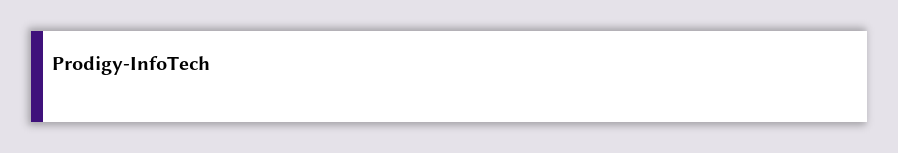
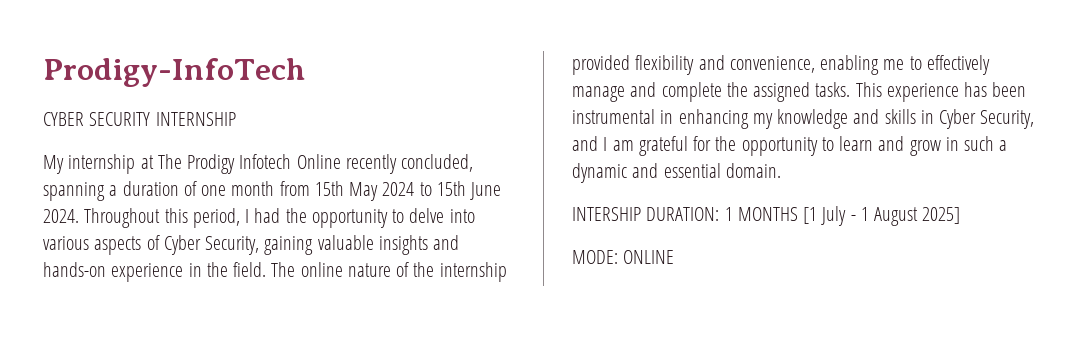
+ CYBER SECURITY INTERNSHIP
+ My internship at The Prodigy Infotech Online recently concluded, spanning a duration of one month from 15th May 2024 to 15th June 2024. Throughout this period, I had the opportunity to delve into various aspects of Cyber Security, gaining valuable insights and hands-on experience in the field. The online nature of the internship provided flexibility and convenience, enabling me to effectively manage and complete the assigned tasks. This experience has been instrumental in enhancing my knowledge and skills in Cyber Security, and I am grateful for the opportunity to learn and grow in such a dynamic and essential domain.
+ INTERSHIP DURATION: 1 MONTHS [1 July - 1 August 2025]
+ MODE: ONLINE

